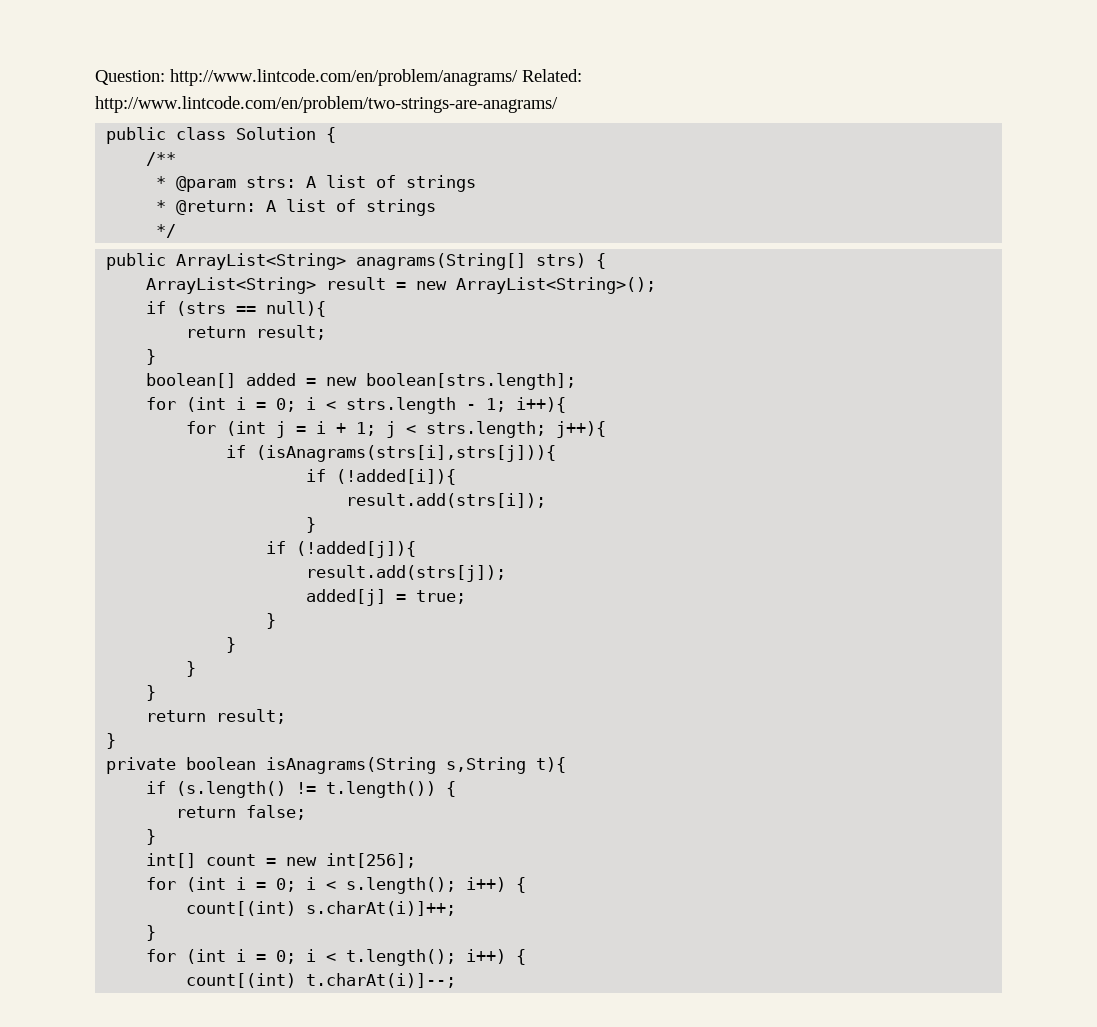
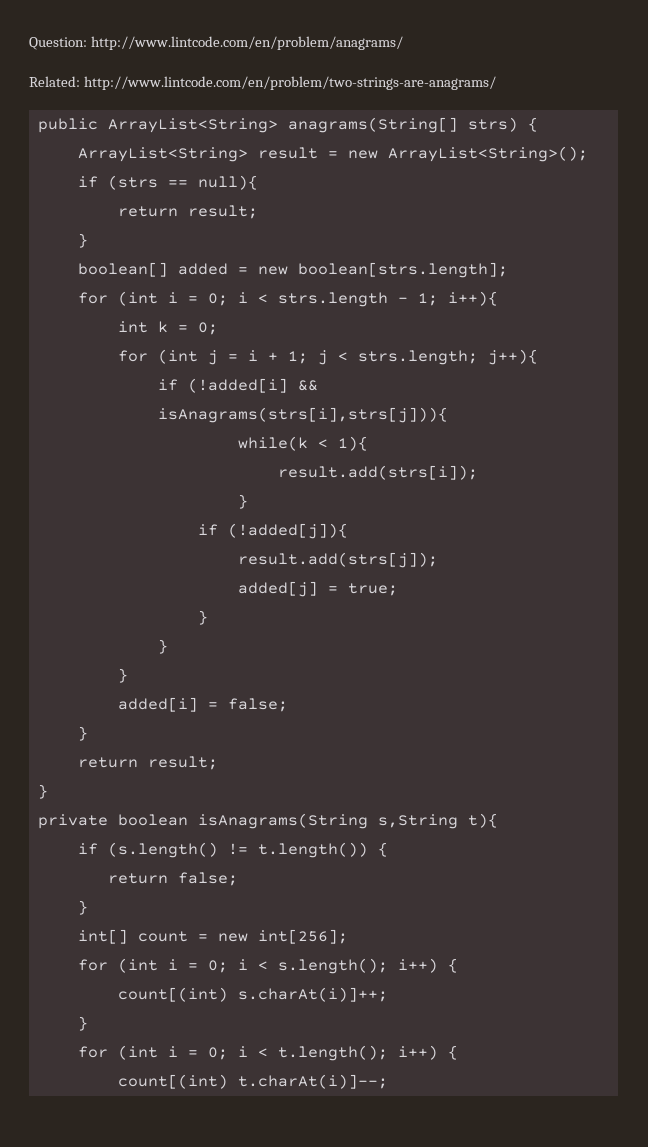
- Question: http://www.lintcode.com/en/problem/anagrams/ Related: http://www.lintcode.com/en/problem/two-strings-are-anagrams/
+ Question: http://www.lintcode.com/en/problem/anagrams/
+ Related: http://www.lintcode.com/en/problem/two-strings-are-anagrams/
- public class Solution {
- /**
- * @param strs: A list of strings
- * @return: A list of strings
- */
+ int k = 0;
- if (isAnagrams(strs[i],strs[j])){
- if (!added[i]){
+ if (!added[i] && isAnagrams(strs[i],strs[j])){
+ while(k < 1){
+ added[i] = false;

